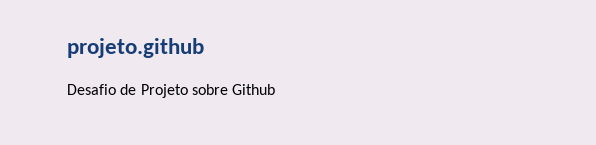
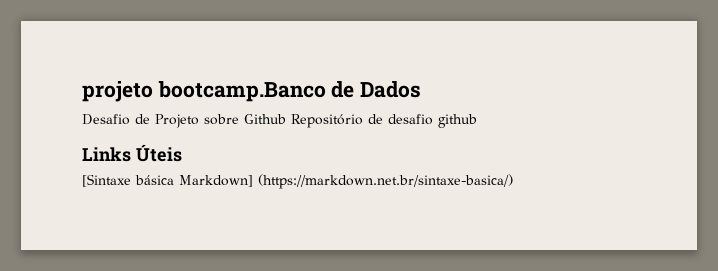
- projeto.github
+ projeto bootcamp.Banco de Dados
- Desafio de Projeto sobre Github
+ Desafio de Projeto sobre Github Repositório de desafio github
+ Links Úteis
+ [Sintaxe básica Markdown] (https://markdown.net.br/sintaxe-basica/)

